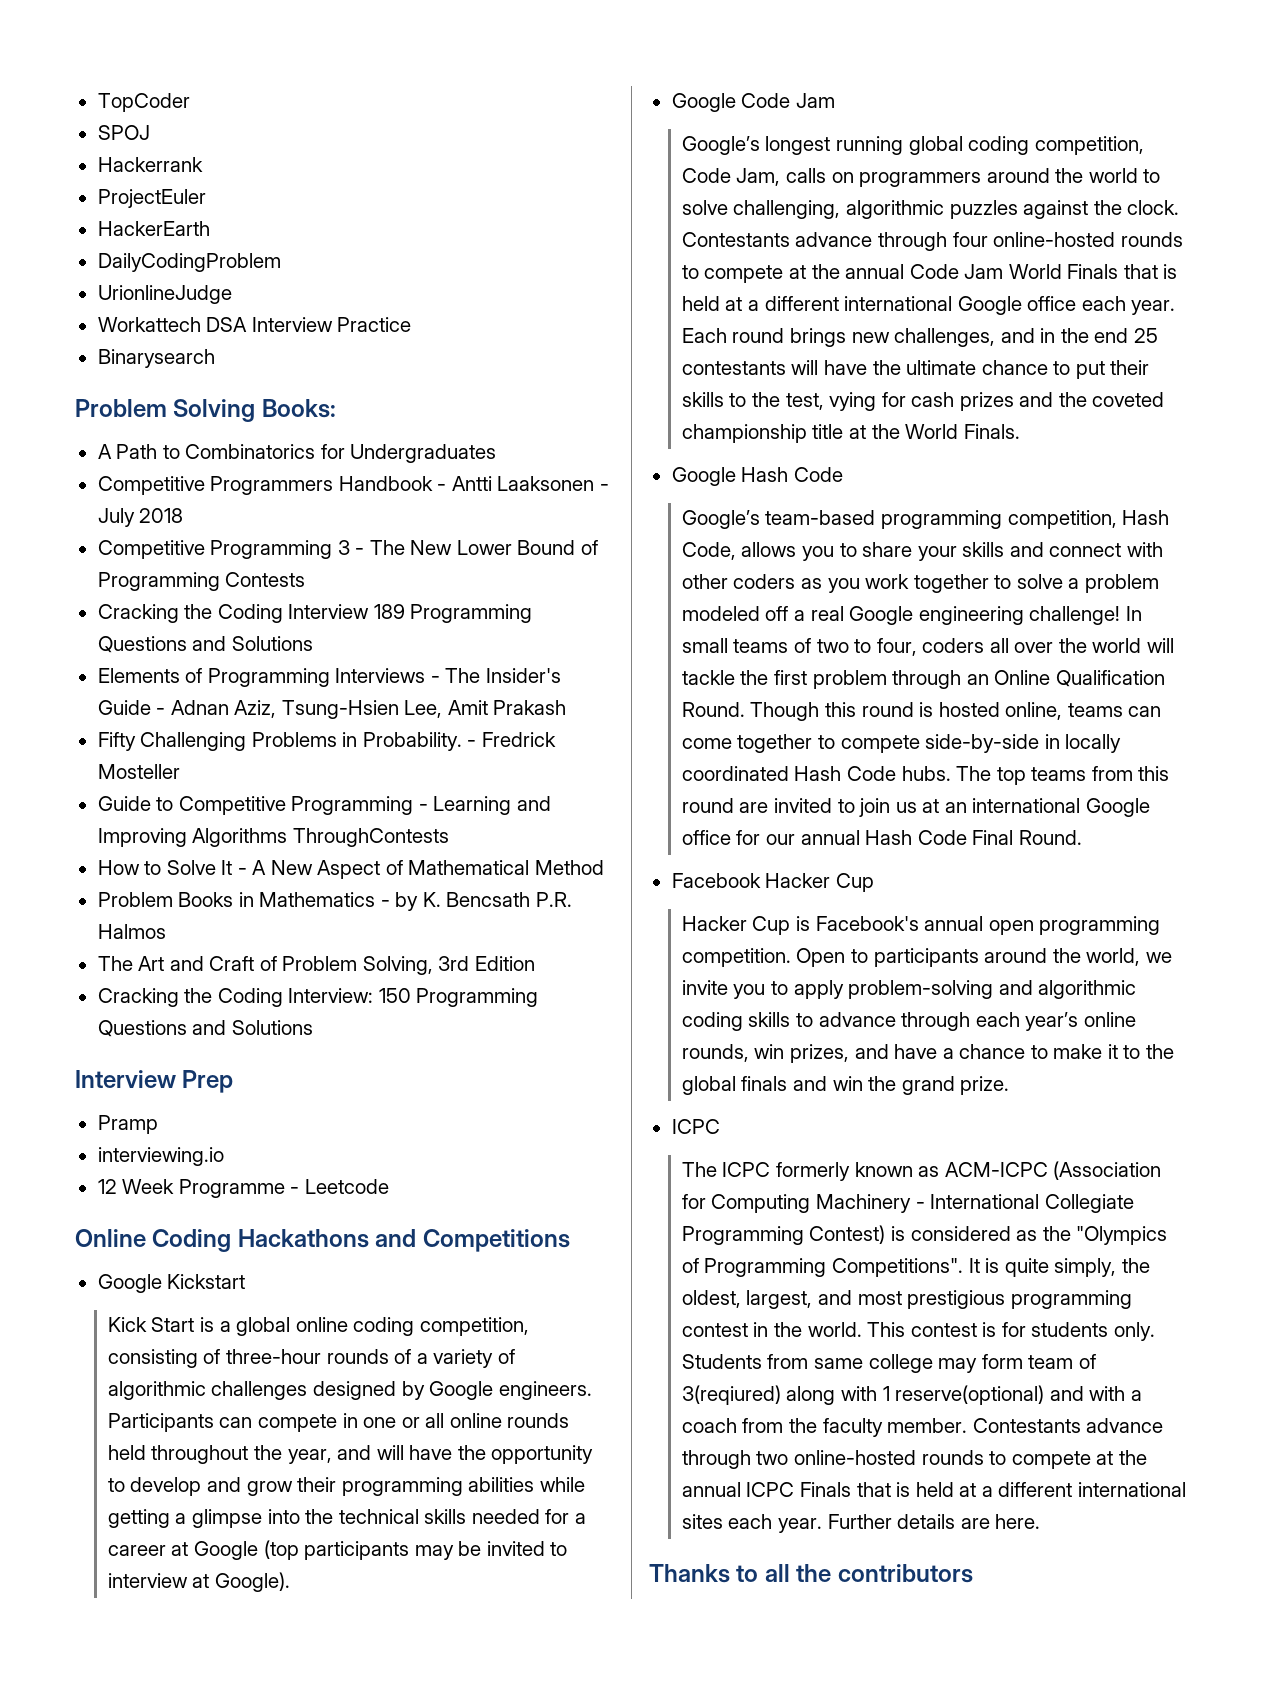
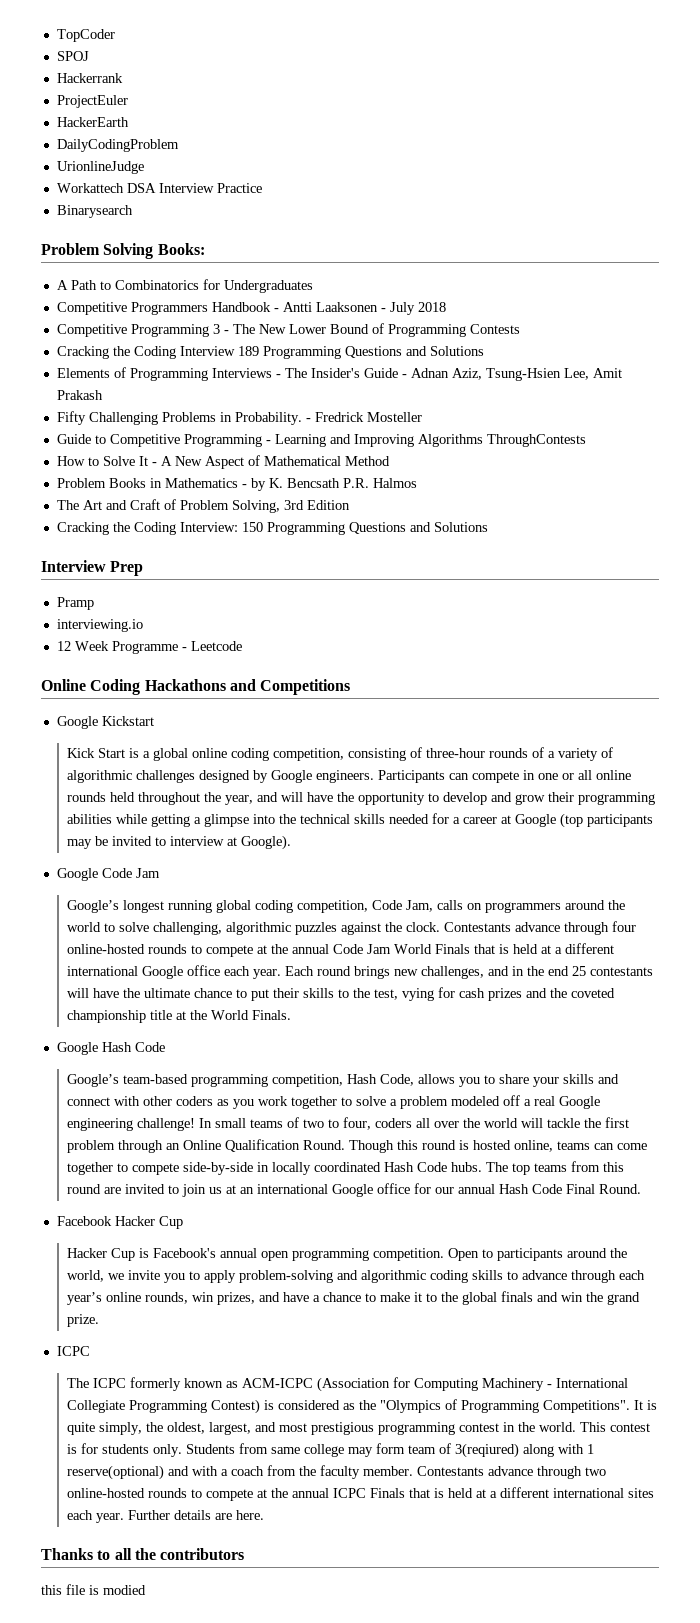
+ this file is modied

